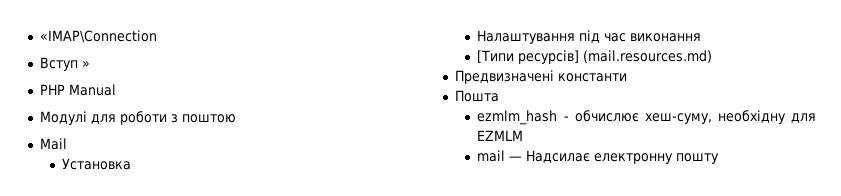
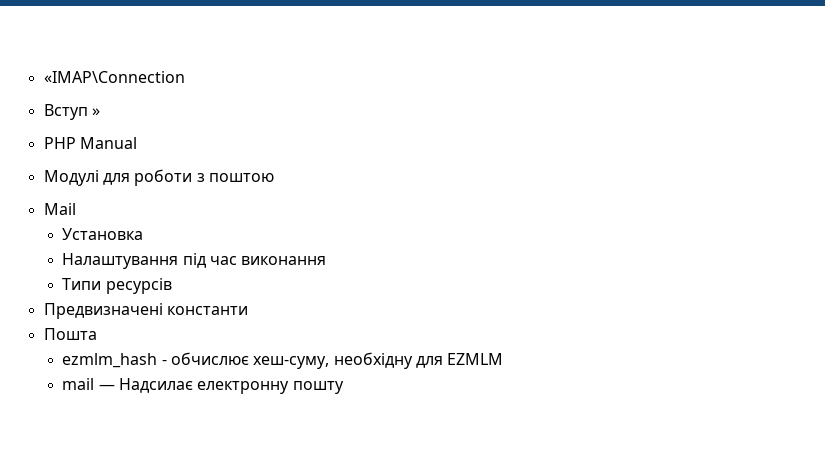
- [Типи ресурсів] (mail.resources.md)
+ Типи ресурсів

